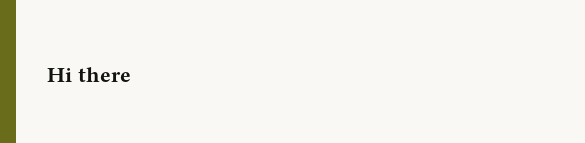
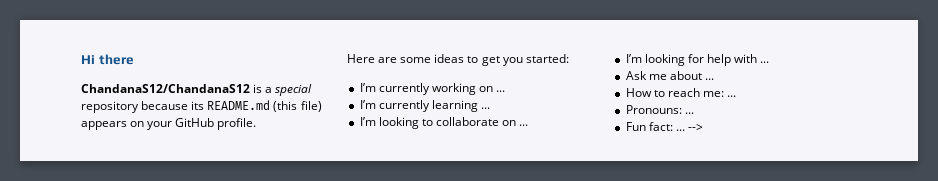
+ ChandanaS12/ChandanaS12 is a special repository because its README.md (this file) appears on your GitHub profile.
+ Here are some ideas to get you started:
+ I’m currently working on ...
+ I’m currently learning ...
+ I’m looking to collaborate on ...
+ I’m looking for help with ...
+ Ask me about ...
+ How to reach me: ...
+ Pronouns: ...
+ Fun fact: ... -->

